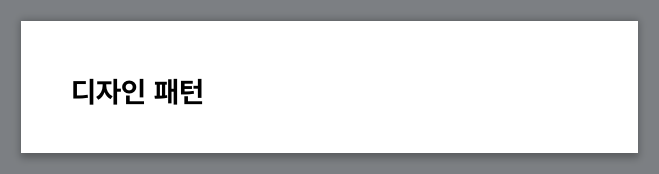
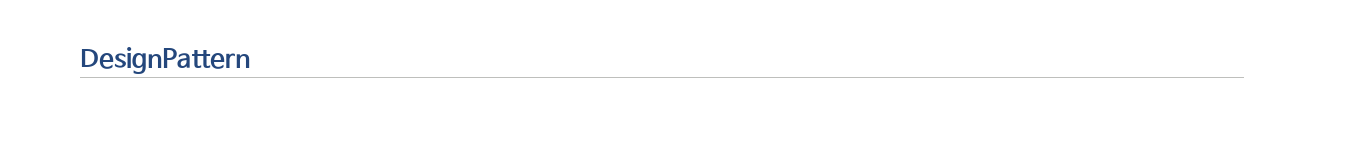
- 디자인 패턴
+ DesignPattern

